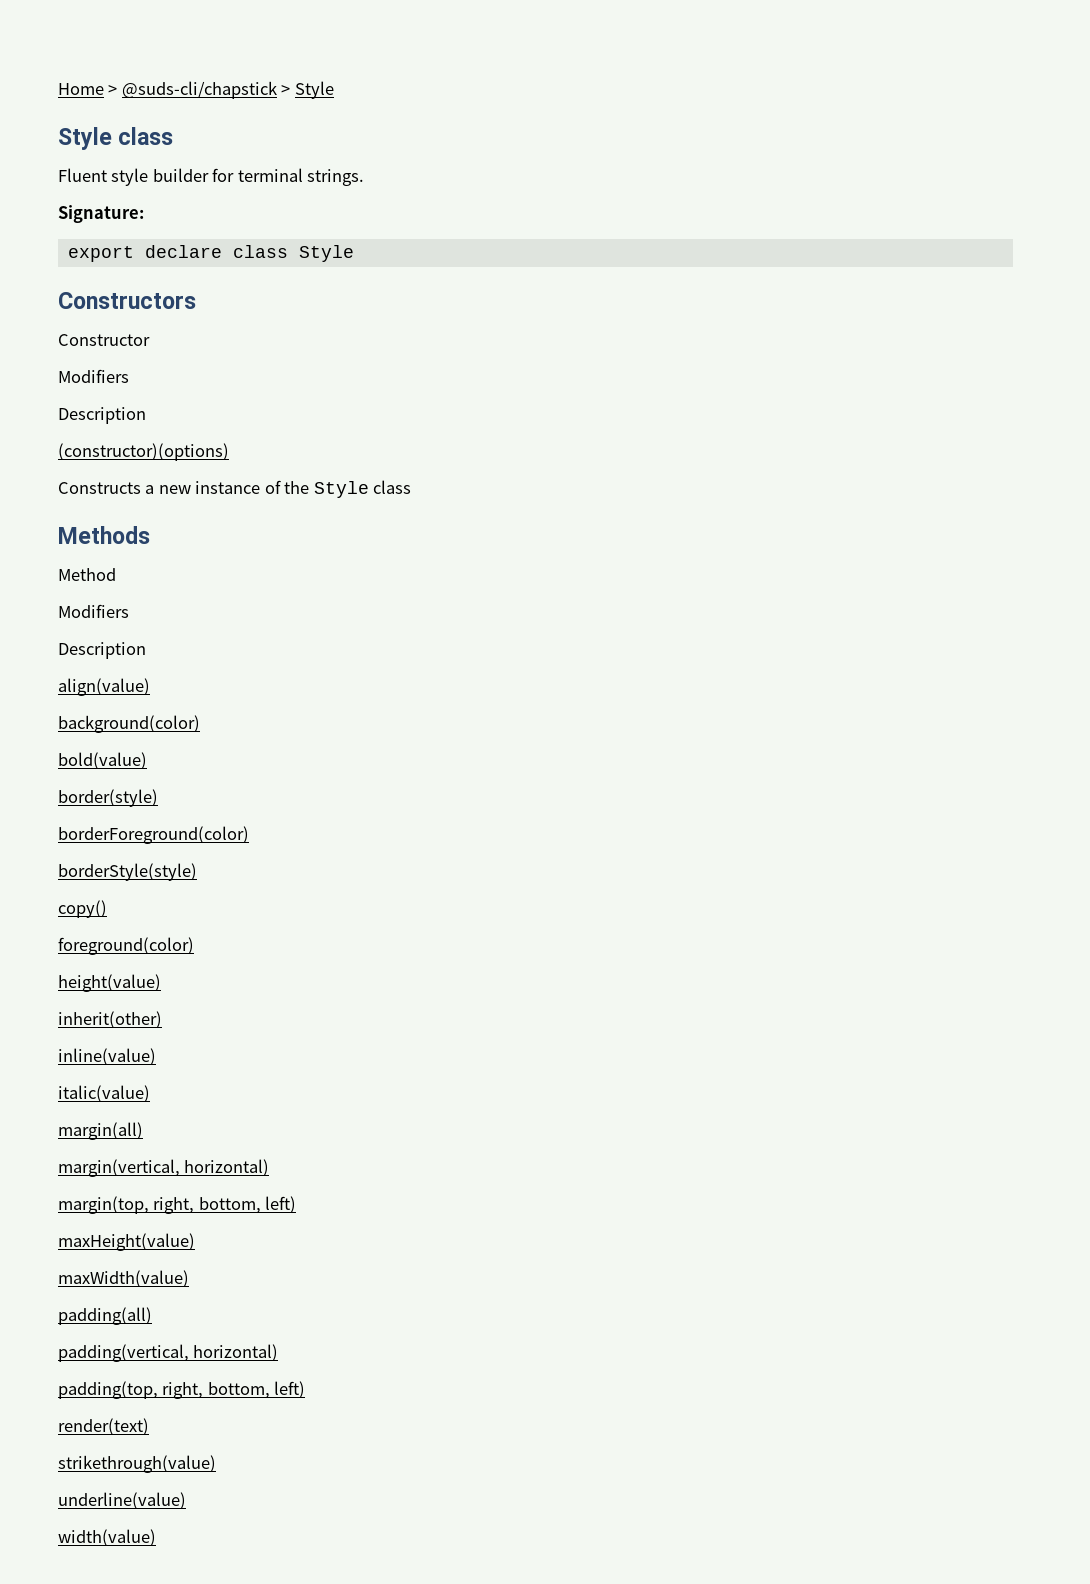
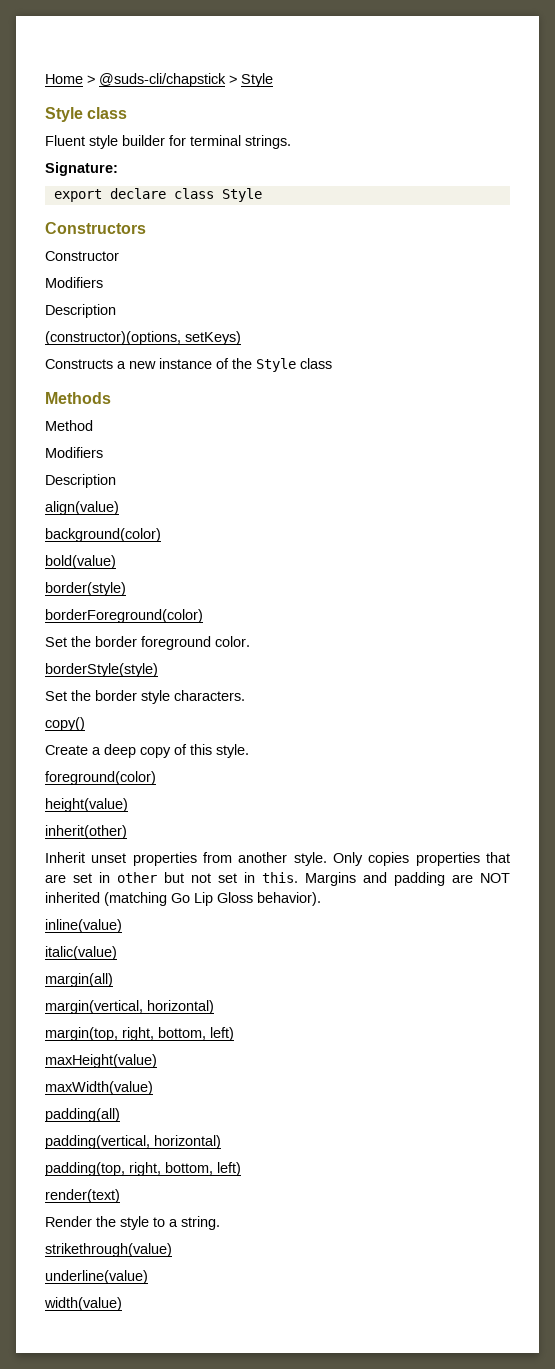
- (constructor)(options)
+ (constructor)(options, setKeys)
+ Set the border foreground color.
  borderStyle(style)
+ Set the border style characters.
  copy()
+ Create a deep copy of this style.
  foreground(color)
  height(value)
  inherit(other)
+ Inherit unset properties from another style. Only copies properties that are set in other but not set in this. Margins and padding are NOT inherited (matching Go Lip Gloss behavior).
+ Render the style to a string.

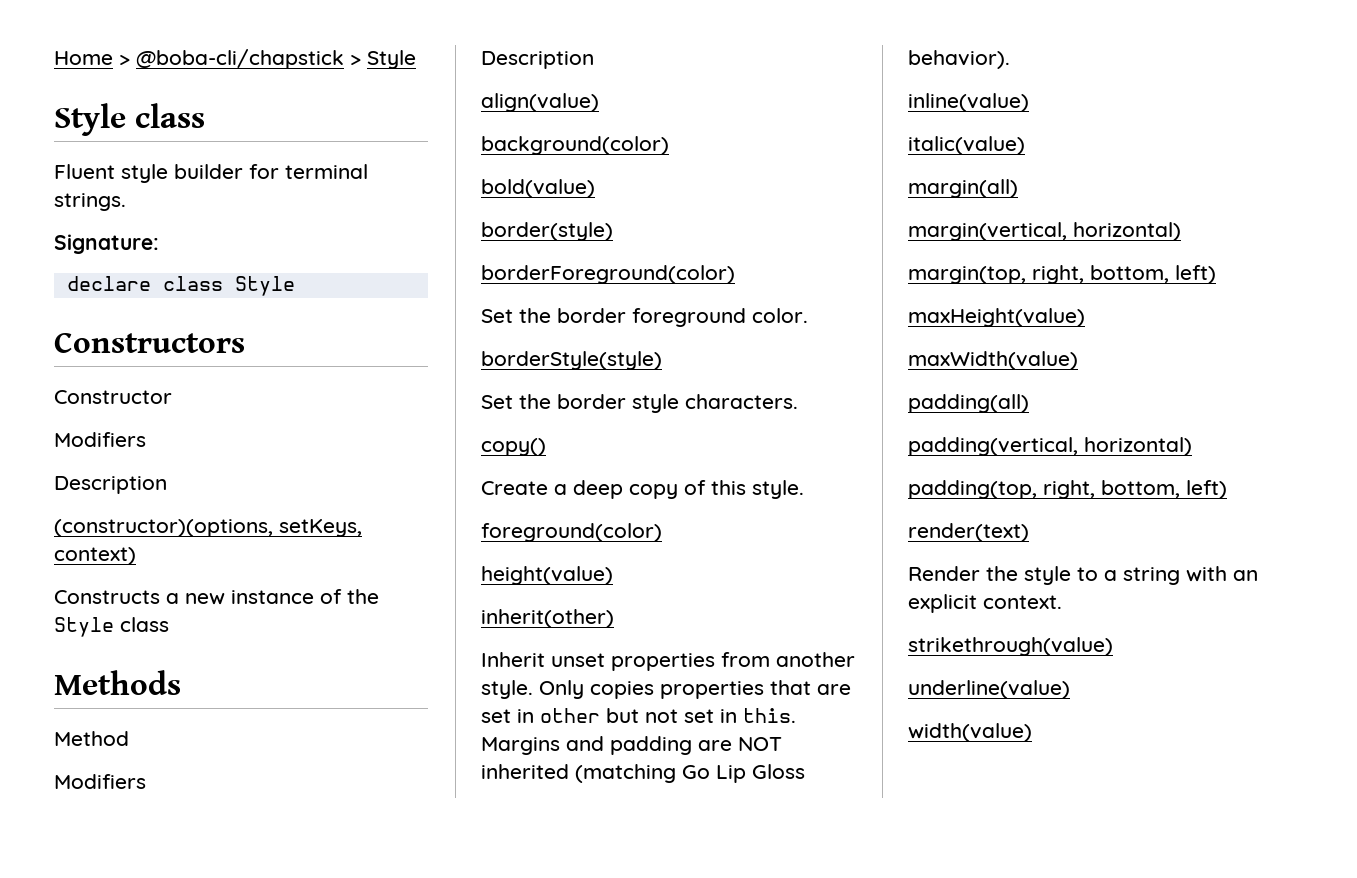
- Home > @suds-cli/chapstick > Style
+ Home > @boba-cli/chapstick > Style
- export declare class Style
+ declare class Style
- (constructor)(options, setKeys)
+ (constructor)(options, setKeys, context)
- Render the style to a string.
+ Render the style to a string with an explicit context.

